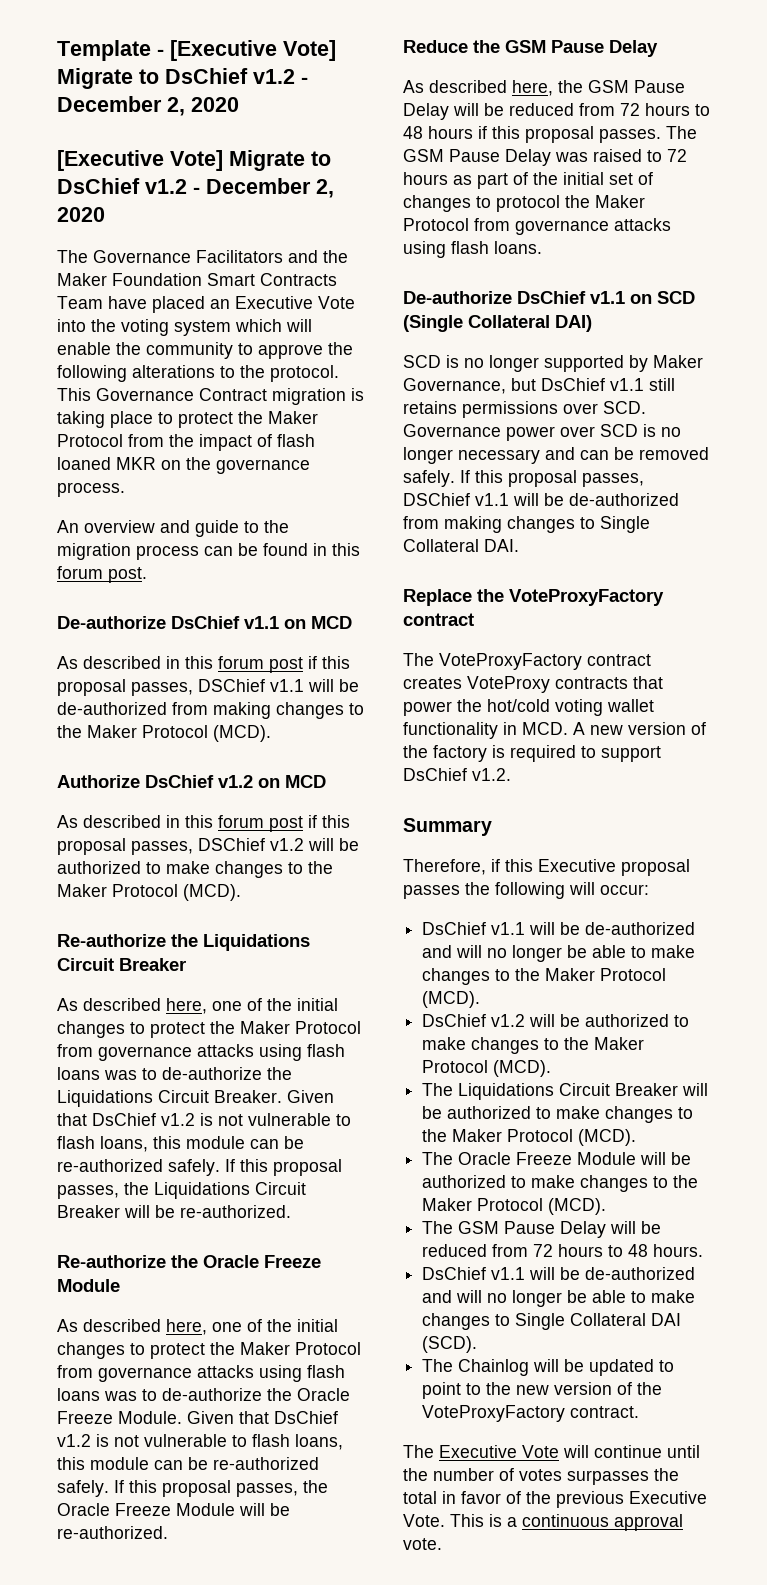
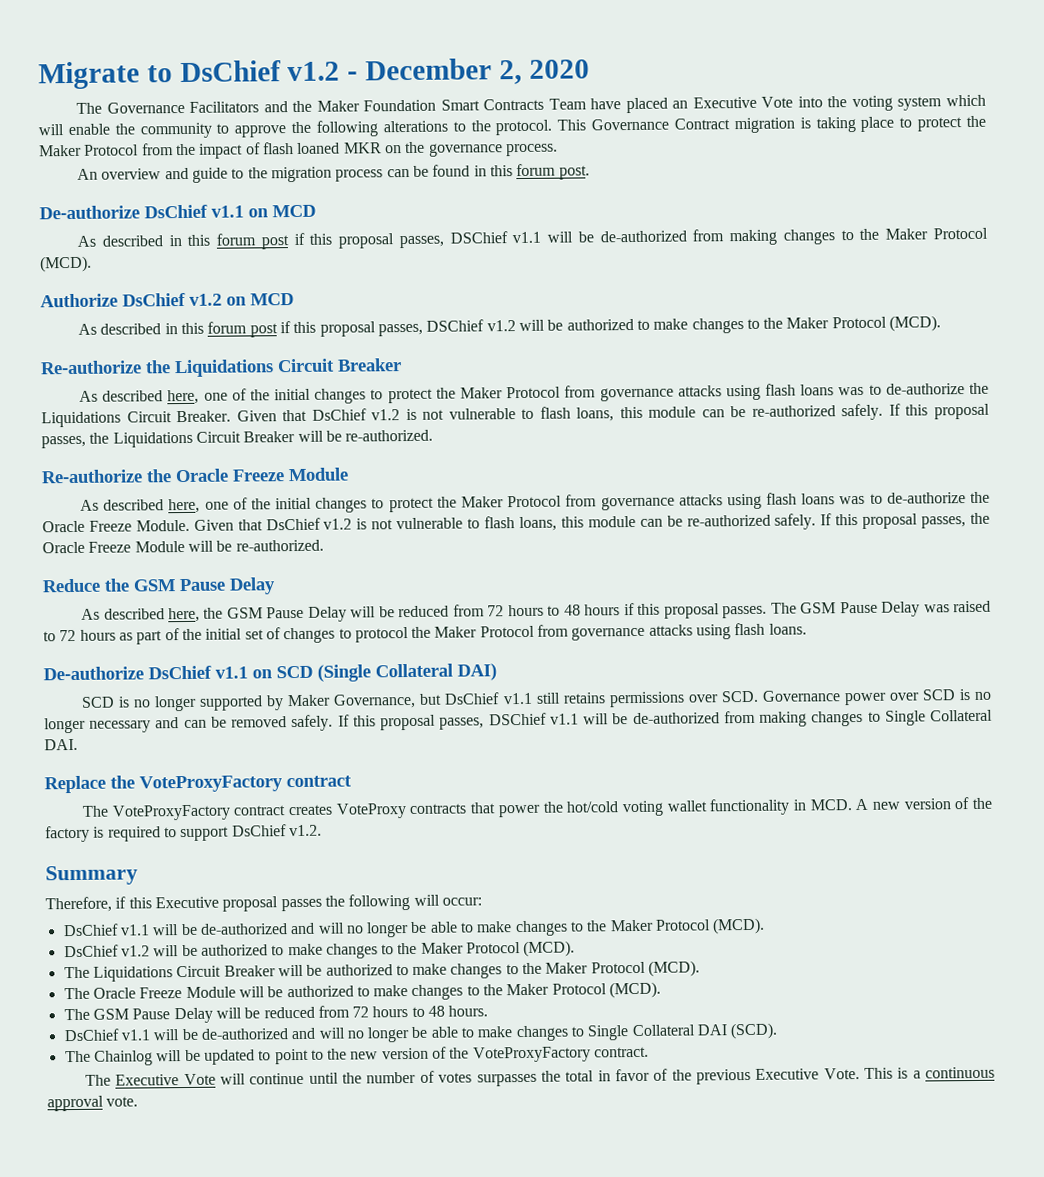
- Template - [Executive Vote] Migrate to DsChief v1.2 - December 2, 2020
- [Executive Vote] Migrate to DsChief v1.2 - December 2, 2020
+ Migrate to DsChief v1.2 - December 2, 2020

